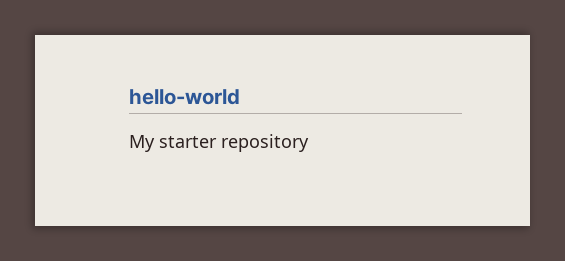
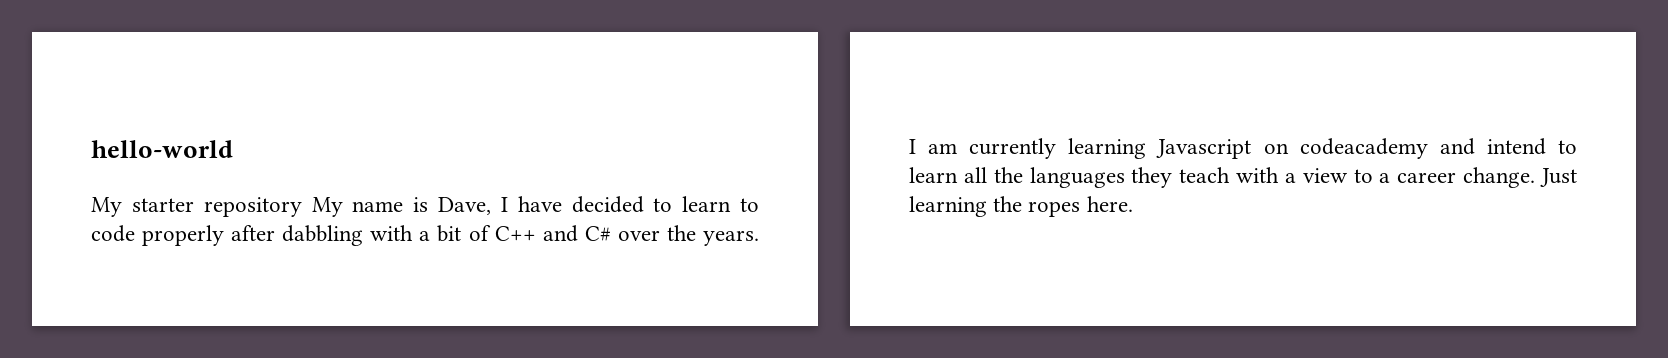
- My starter repository
+ My starter repository My name is Dave, I have decided to learn to code properly after dabbling with a bit of C++ and C# over the years. I am currently learning Javascript on codeacademy and intend to learn all the languages they teach with a view to a career change. Just learning the ropes here.

